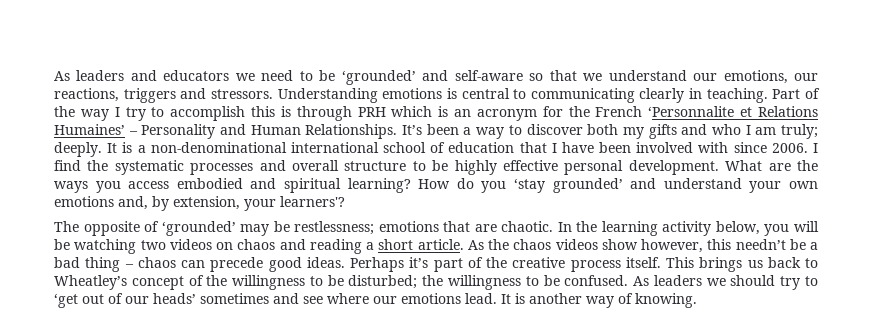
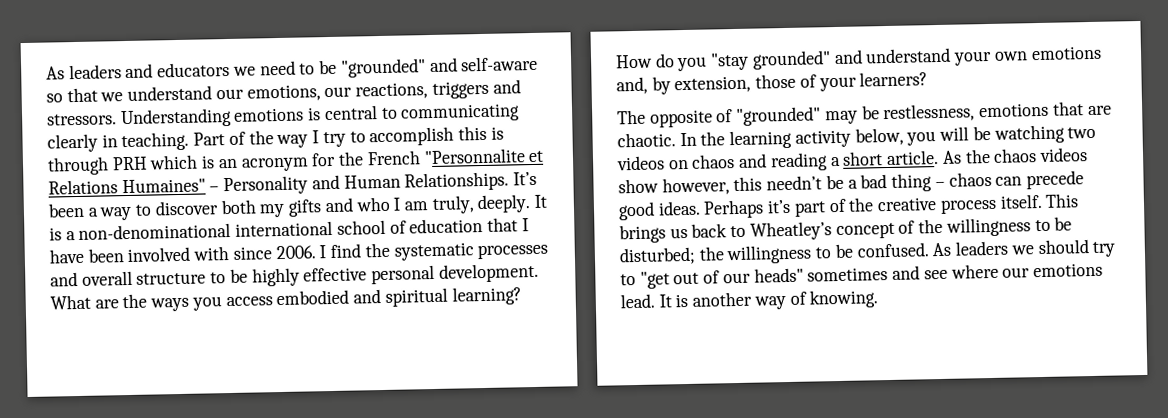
- As leaders and educators we need to be ‘grounded’ and self-aware so that we understand our emotions, our reactions, triggers and stressors.
+ As leaders and educators we need to be "grounded" and self-aware so that we understand our emotions, our reactions, triggers and stressors.
- Part of the way I try to accomplish this is through PRH which is an acronym for the French ‘Personnalite et Relations Humaines’ – Personality and Human Relationships.
+ Part of the way I try to accomplish this is through PRH which is an acronym for the French "Personnalite et Relations Humaines" – Personality and Human Relationships.
- It’s been a way to discover both my gifts and who I am truly; deeply.
+ It’s been a way to discover both my gifts and who I am truly, deeply.
- How do you ‘stay grounded’ and understand your own emotions and, by extension, your learners'?
+ How do you "stay grounded" and understand your own emotions and, by extension, those of your learners?
- The opposite of ‘grounded’ may be restlessness; emotions that are chaotic.
+ The opposite of "grounded" may be restlessness, emotions that are chaotic.
- As leaders we should try to ‘get out of our heads’ sometimes and see where our emotions lead.
+ As leaders we should try to "get out of our heads" sometimes and see where our emotions lead.

